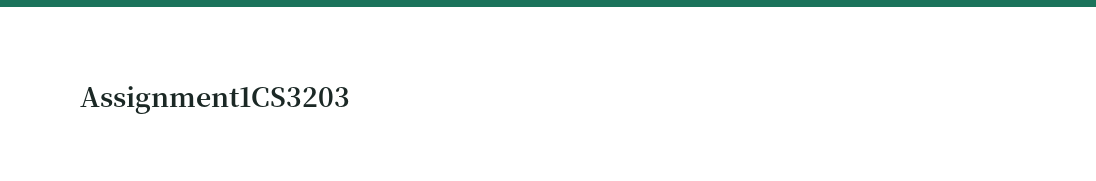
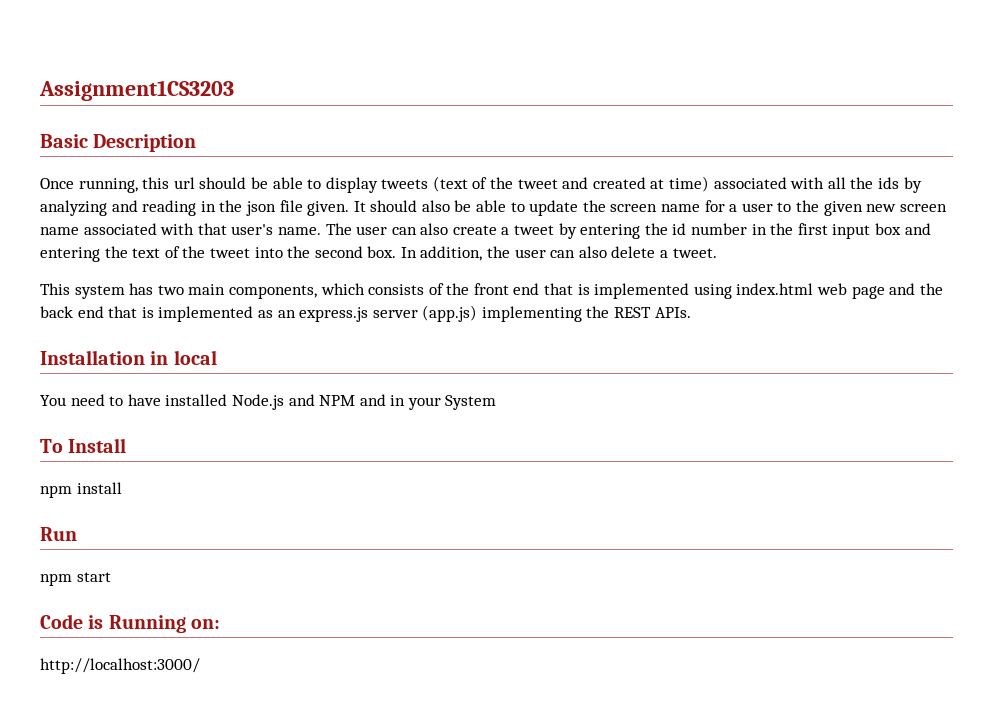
+ Basic Description
+ Once running, this url should be able to display tweets (text of the tweet and created at time) associated with all the ids by analyzing and reading in the json file given. It should also be able to update the screen name for a user to the given new screen name associated with that user's name. The user can also create a tweet by entering the id number in the first input box and entering the text of the tweet into the second box. In addition, the user can also delete a tweet.
+ This system has two main components, which consists of the front end that is implemented using index.html web page and the back end that is implemented as an express.js server (app.js) implementing the REST APIs.
+ Installation in local
+ You need to have installed Node.js and NPM and in your System
+ To Install
+ npm install
+ Run
+ npm start
+ Code is Running on:
+ http://localhost:3000/

